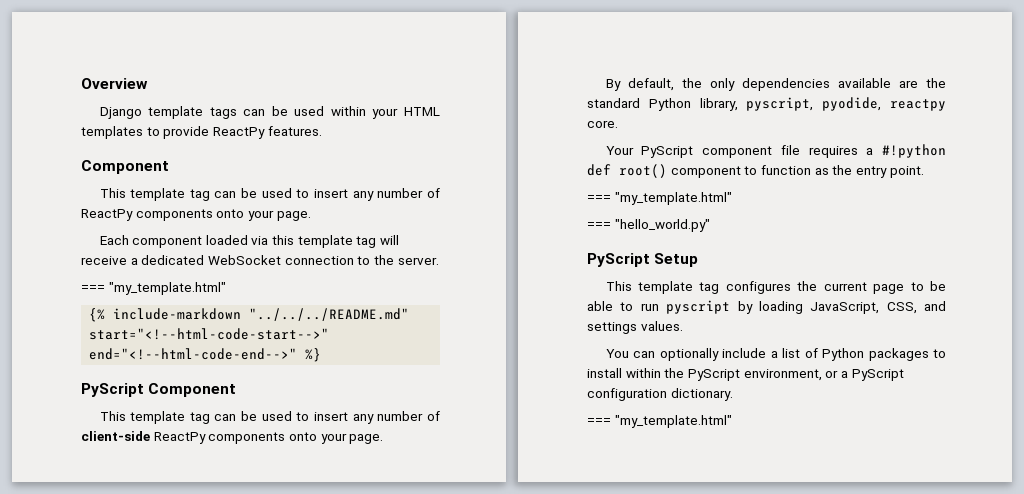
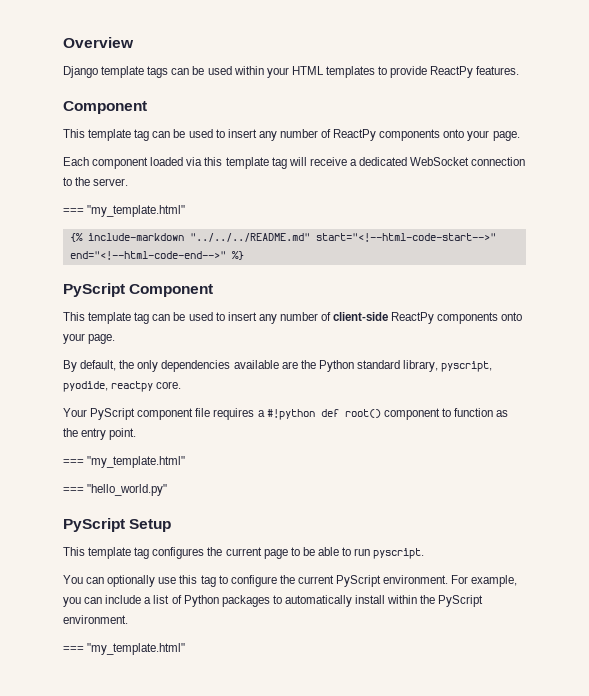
- By default, the only dependencies available are the standard Python library, pyscript, pyodide, reactpy core.
+ By default, the only dependencies available are the Python standard library, pyscript, pyodide, reactpy core.
- This template tag configures the current page to be able to run pyscript by loading JavaScript, CSS, and settings values.
- You can optionally include a list of Python packages to install within the PyScript environment, or a PyScript configuration dictionary.
+ This template tag configures the current page to be able to run pyscript.
+ You can optionally use this tag to configure the current PyScript environment. For example, you can include a list of Python packages to automatically install within the PyScript environment.

